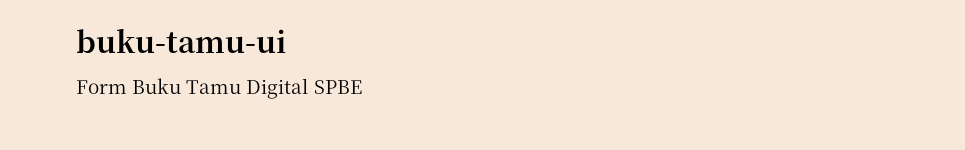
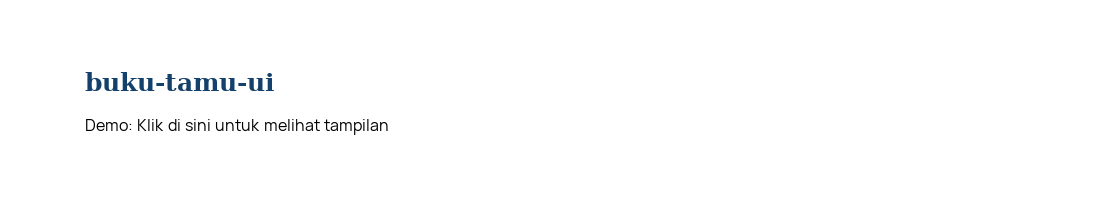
- Form Buku Tamu Digital SPBE
+ Demo: Klik di sini untuk melihat tampilan

